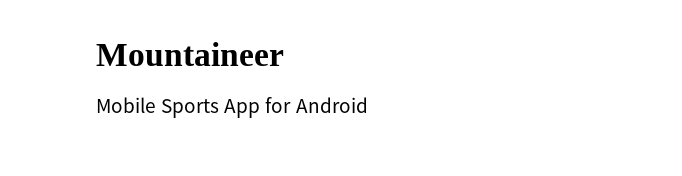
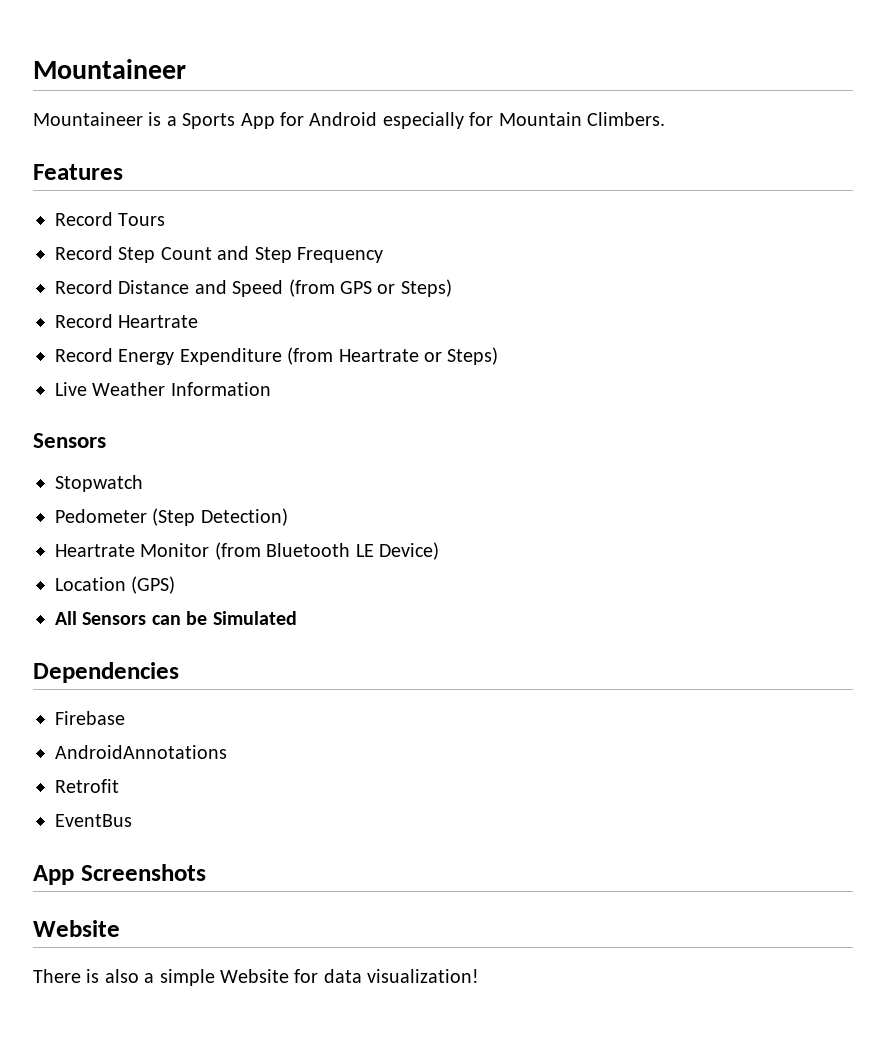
- Mobile Sports App for Android
+ Mountaineer is a Sports App for Android especially for Mountain Climbers.
+ Features
+ Record Tours
+ Record Step Count and Step Frequency
+ Record Distance and Speed (from GPS or Steps)
+ Record Heartrate
+ Record Energy Expenditure (from Heartrate or Steps)
+ Live Weather Information
+ Sensors
+ Stopwatch
+ Pedometer (Step Detection)
+ Heartrate Monitor (from Bluetooth LE Device)
+ Location (GPS)
+ All Sensors can be Simulated
+ Dependencies
+ Firebase
+ AndroidAnnotations
+ Retrofit
+ EventBus
+ App Screenshots
+ Website
+ There is also a simple Website for data visualization!

